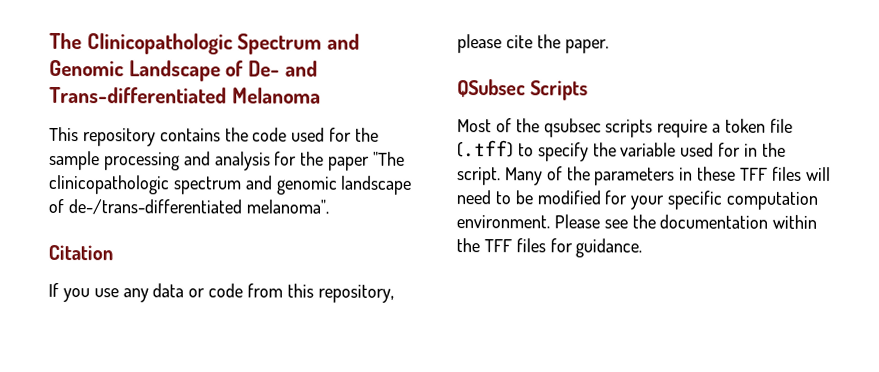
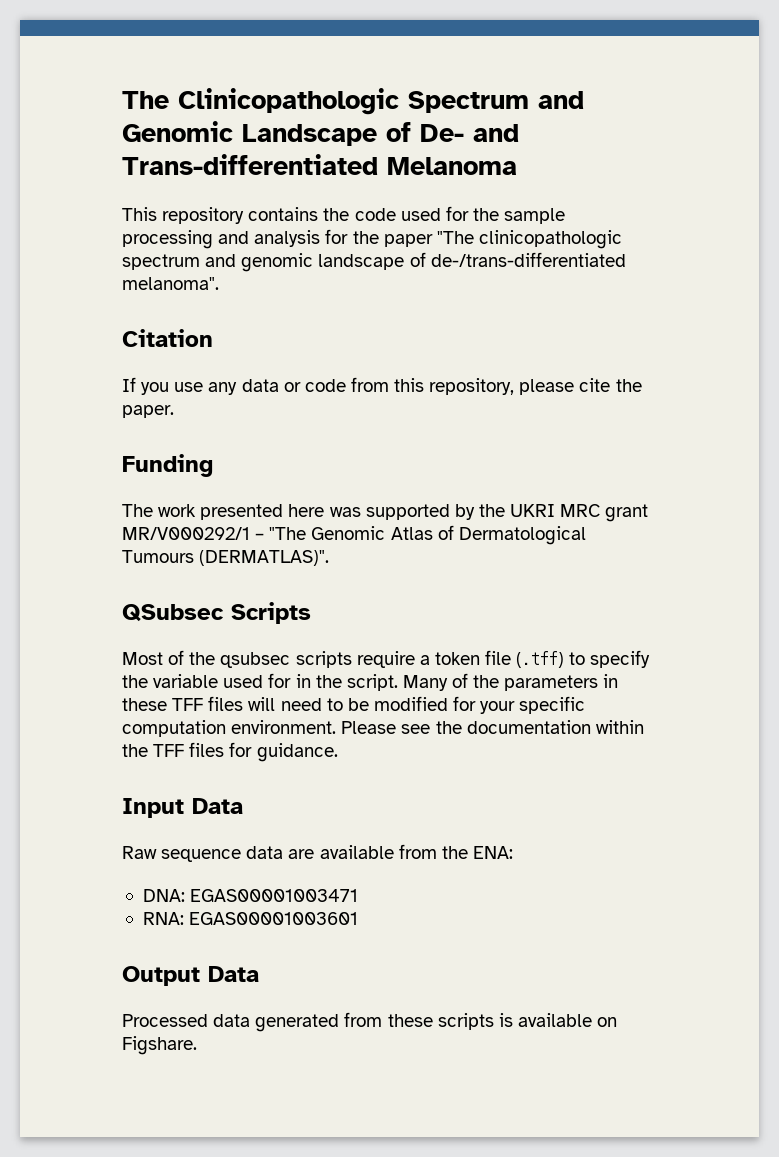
+ Funding
+ The work presented here was supported by the UKRI MRC grant MR/V000292/1 – "The Genomic Atlas of Dermatological Tumours (DERMATLAS)".
+ Input Data
+ Raw sequence data are available from the ENA:
+ DNA: EGAS00001003471
+ RNA: EGAS00001003601
+ Output Data
+ Processed data generated from these scripts is available on Figshare.

